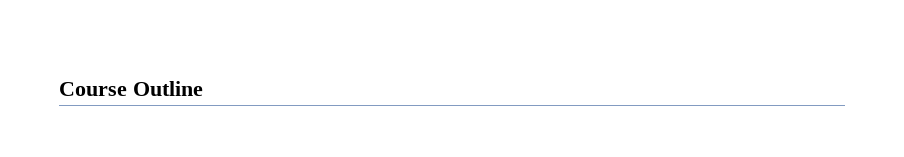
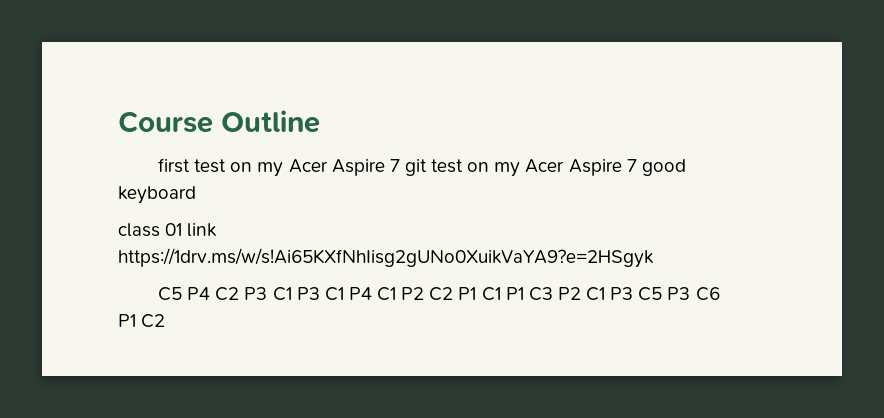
+ first test on my Acer Aspire 7 git test on my Acer Aspire 7 good keyboard
+ class 01 link https://1drv.ms/w/s!Ai65KXfNhIisg2gUNo0XuikVaYA9?e=2HSgyk
+ C5 P4 C2 P3 C1 P3 C1 P4 C1 P2 C2 P1 C1 P1 C3 P2 C1 P3 C5 P3 C6 P1 C2

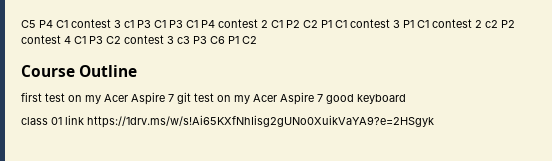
+ C5 P4 C1 contest 3 c1 P3 C1 P3 C1 P4 contest 2 C1 P2 C2 P1 C1 contest 3 P1 C1 contest 2 c2 P2 contest 4 C1 P3 C2 contest 3 c3 P3 C6 P1 C2
- C5 P4 C2 P3 C1 P3 C1 P4 C1 P2 C2 P1 C1 P1 C3 P2 C1 P3 C5 P3 C6 P1 C2

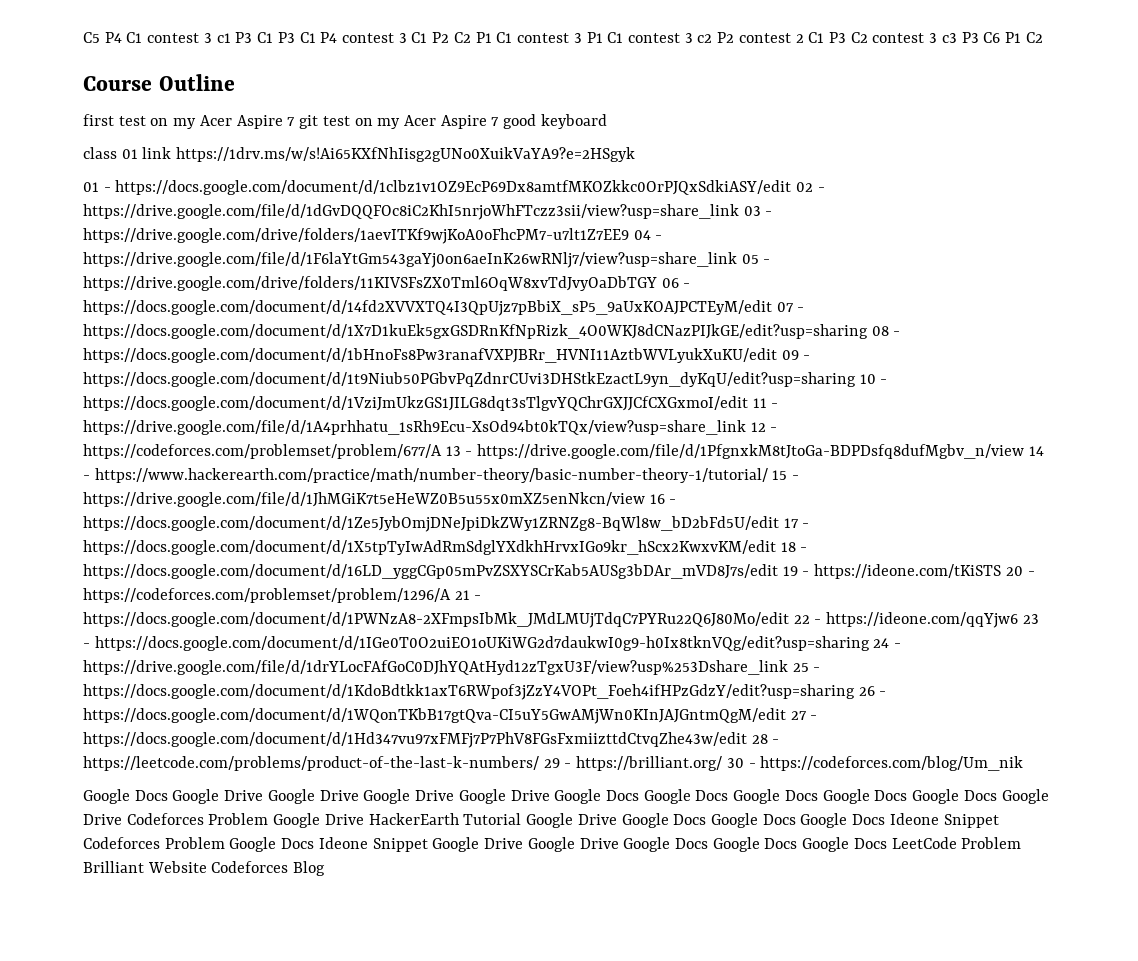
- C5 P4 C1 contest 3 c1 P3 C1 P3 C1 P4 contest 2 C1 P2 C2 P1 C1 contest 3 P1 C1 contest 2 c2 P2 contest 4 C1 P3 C2 contest 3 c3 P3 C6 P1 C2
+ C5 P4 C1 contest 3 c1 P3 C1 P3 C1 P4 contest 3 C1 P2 C2 P1 C1 contest 3 P1 C1 contest 3 c2 P2 contest 2 C1 P3 C2 contest 3 c3 P3 C6 P1 C2
+ 01 - https://docs.google.com/document/d/1clbz1v1OZ9EcP69Dx8amtfMKOZkkc0OrPJQxSdkiASY/edit 02 - https://drive.google.com/file/d/1dGvDQQFOc8iC2KhI5nrjoWhFTczz3sii/view?usp=share_link 03 - https://drive.google.com/drive/folders/1aevITKf9wjKoA0oFhcPM7-u7lt1Z7EE9 04 - https://drive.google.com/file/d/1F6laYtGm543gaYj0on6aeInK26wRNlj7/view?usp=share_link 05 - https://drive.google.com/drive/folders/11KIVSFsZX0Tml6OqW8xvTdJvyOaDbTGY 06 - https://docs.google.com/document/d/14fd2XVVXTQ4I3QpUjz7pBbiX_sP5_9aUxKOAJPCTEyM/edit 07 - https://docs.google.com/document/d/1X7D1kuEk5gxGSDRnKfNpRizk_4O0WKJ8dCNazPIJkGE/edit?usp=sharing 08 - https://docs.google.com/document/d/1bHnoFs8Pw3ranafVXPJBRr_HVNI11AztbWVLyukXuKU/edit 09 - https://docs.google.com/document/d/1t9Niub50PGbvPqZdnrCUvi3DHStkEzactL9yn_dyKqU/edit?usp=sharing 10 - https://docs.google.com/document/d/1VziJmUkzGS1JILG8dqt3sTlgvYQChrGXJJCfCXGxmoI/edit 11 - https://drive.google.com/file/d/1A4prhhatu_1sRh9Ecu-XsOd94bt0kTQx/view?usp=share_link 12 - https://codeforces.com/problemset/problem/677/A 13 - https://drive.google.com/file/d/1PfgnxkM8tJtoGa-BDPDsfq8dufMgbv_n/view 14 - https://www.hackerearth.com/practice/math/number-theory/basic-number-theory-1/tutorial/ 15 - https://drive.google.com/file/d/1JhMGiK7t5eHeWZ0B5u55x0mXZ5enNkcn/view 16 - https://docs.google.com/document/d/1Ze5JybOmjDNeJpiDkZWy1ZRNZg8-BqWl8w_bD2bFd5U/edit 17 - https://docs.google.com/document/d/1X5tpTyIwAdRmSdglYXdkhHrvxIGo9kr_hScx2KwxvKM/edit 18 - https://docs.google.com/document/d/16LD_yggCGp05mPvZSXYSCrKab5AUSg3bDAr_mVD8J7s/edit 19 - https://ideone.com/tKiSTS 20 - https://codeforces.com/problemset/problem/1296/A 21 - https://docs.google.com/document/d/1PWNzA8-2XFmpsIbMk_JMdLMUjTdqC7PYRu22Q6J80Mo/edit 22 - https://ideone.com/qqYjw6 23 - https://docs.google.com/document/d/1IGe0T0O2uiEO1oUKiWG2d7daukwI0g9-h0Ix8tknVQg/edit?usp=sharing 24 - https://drive.google.com/file/d/1drYLocFAfGoC0DJhYQAtHyd12zTgxU3F/view?usp%253Dshare_link 25 - https://docs.google.com/document/d/1KdoBdtkk1axT6RWpof3jZzY4VOPt_Foeh4ifHPzGdzY/edit?usp=sharing 26 - https://docs.google.com/document/d/1WQonTKbB17gtQva-CI5uY5GwAMjWn0KInJAJGntmQgM/edit 27 - https://docs.google.com/document/d/1Hd347vu97xFMFj7P7PhV8FGsFxmiizttdCtvqZhe43w/edit 28 - https://leetcode.com/problems/product-of-the-last-k-numbers/ 29 - https://brilliant.org/ 30 - https://codeforces.com/blog/Um_nik
+ Google Docs Google Drive Google Drive Google Drive Google Drive Google Docs Google Docs Google Docs Google Docs Google Docs Google Drive Codeforces Problem Google Drive HackerEarth Tutorial Google Drive Google Docs Google Docs Google Docs Ideone Snippet Codeforces Problem Google Docs Ideone Snippet Google Drive Google Drive Google Docs Google Docs Google Docs LeetCode Problem Brilliant Website Codeforces Blog

